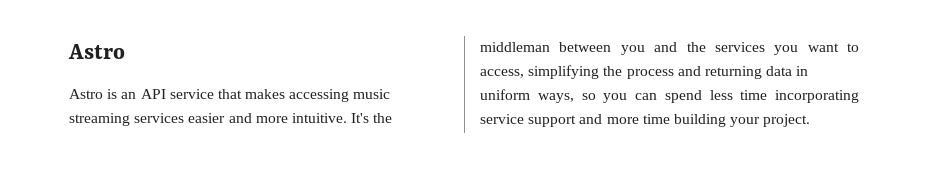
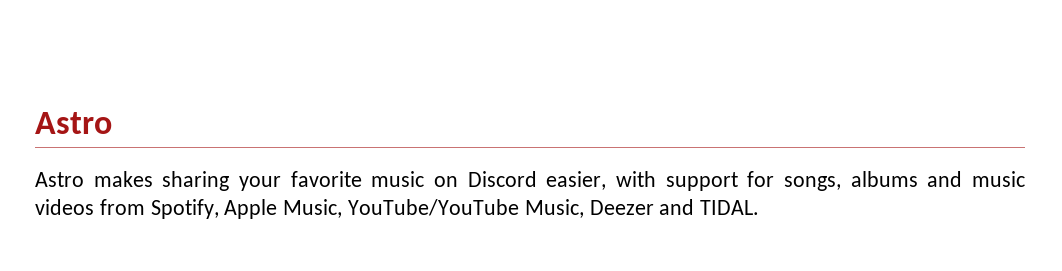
- Astro is an API service that makes accessing music streaming services easier and more intuitive. It's the middleman between you and the services you want to access, simplifying the process and returning data in uniform ways, so you can spend less time incorporating service support and more time building your project.
+ Astro makes sharing your favorite music on Discord easier, with support for songs, albums and music videos from Spotify, Apple Music, YouTube/YouTube Music, Deezer and TIDAL.

